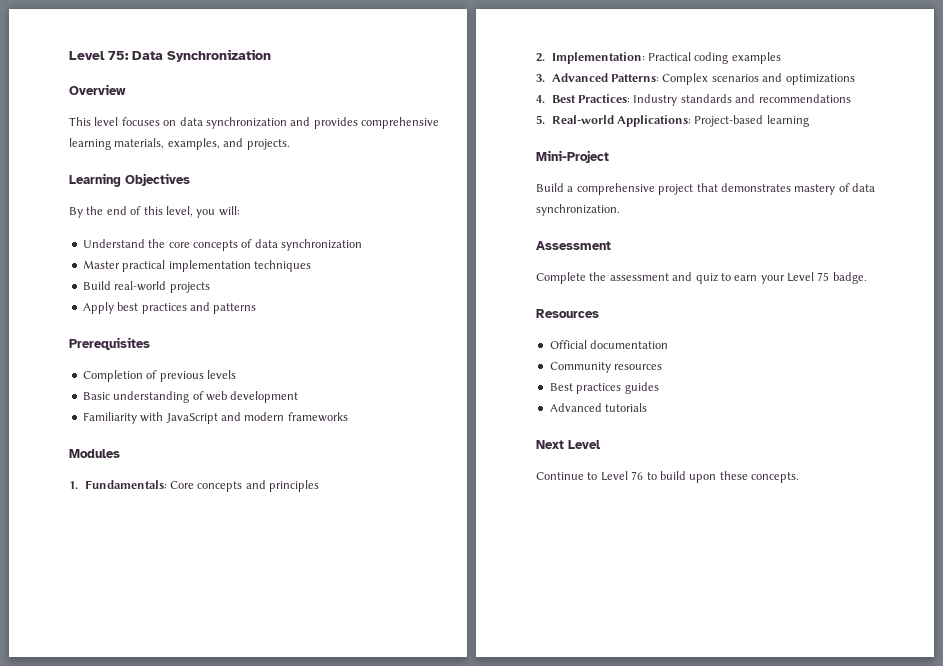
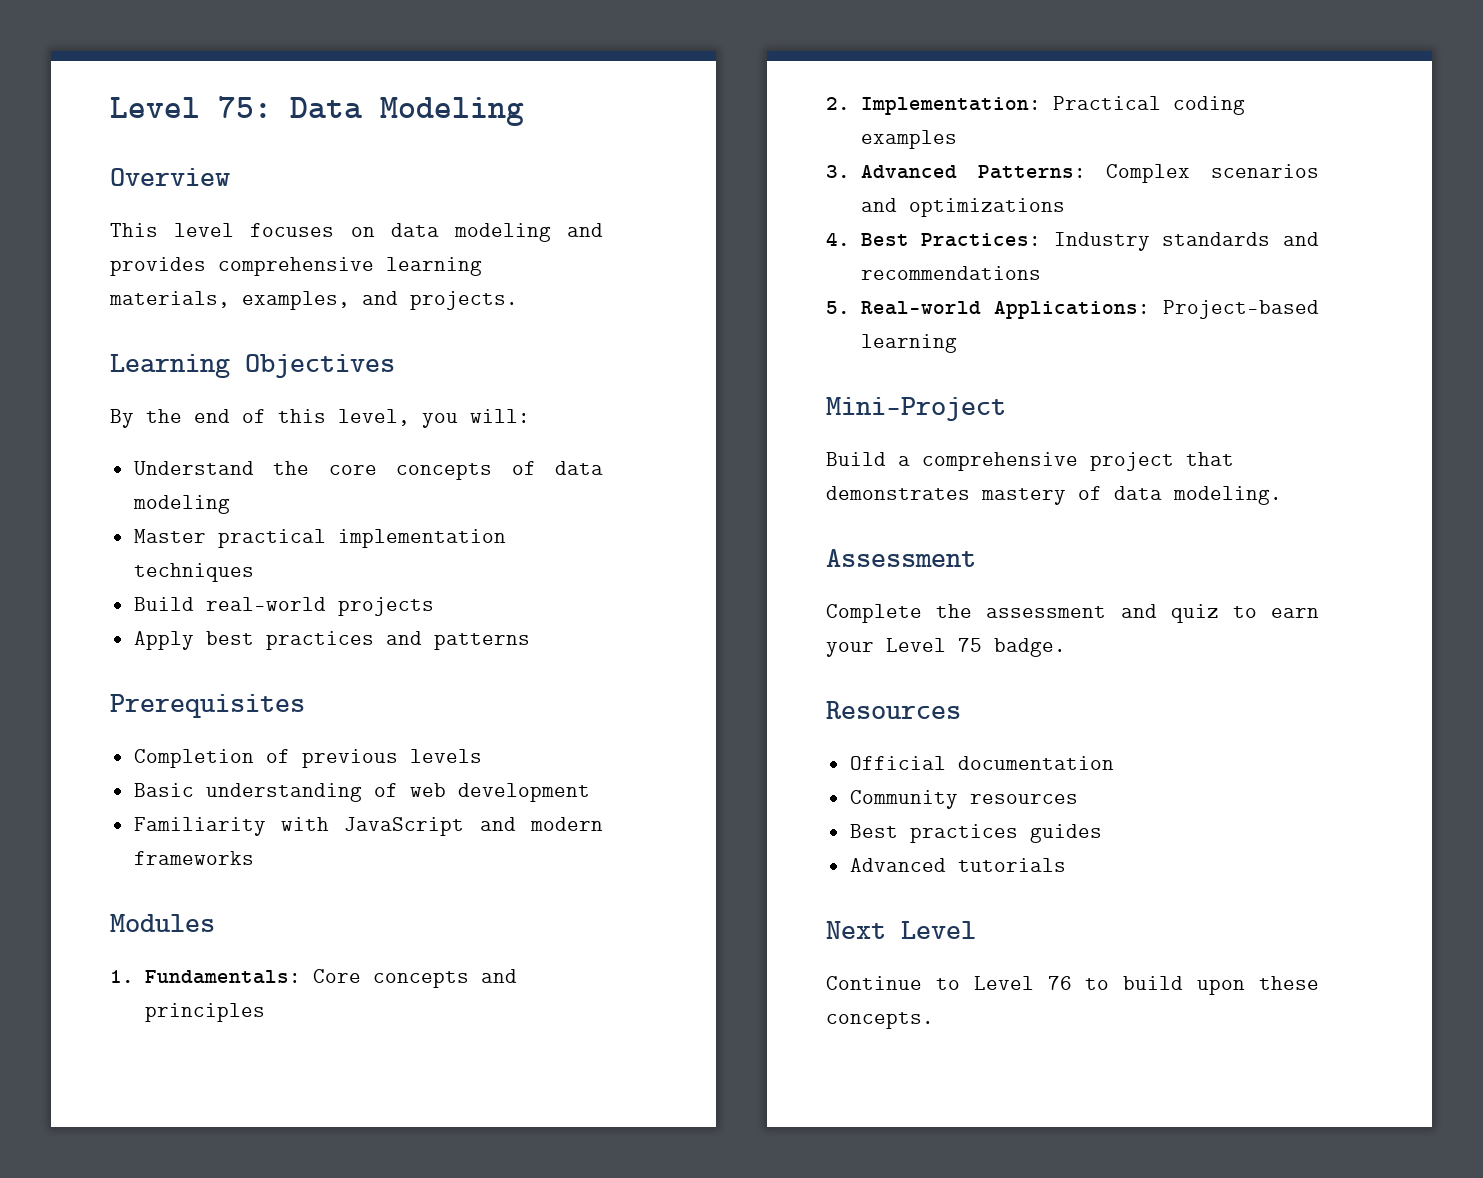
- Level 75: Data Synchronization
+ Level 75: Data Modeling
- This level focuses on data synchronization and provides comprehensive learning materials, examples, and projects.
+ This level focuses on data modeling and provides comprehensive learning materials, examples, and projects.
- Understand the core concepts of data synchronization
+ Understand the core concepts of data modeling
- Build a comprehensive project that demonstrates mastery of data synchronization.
+ Build a comprehensive project that demonstrates mastery of data modeling.

